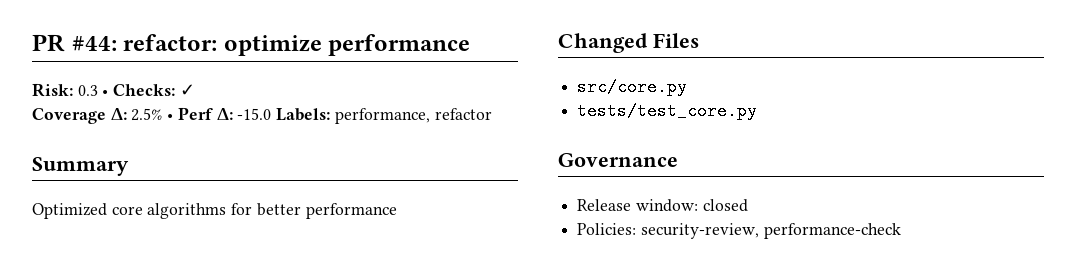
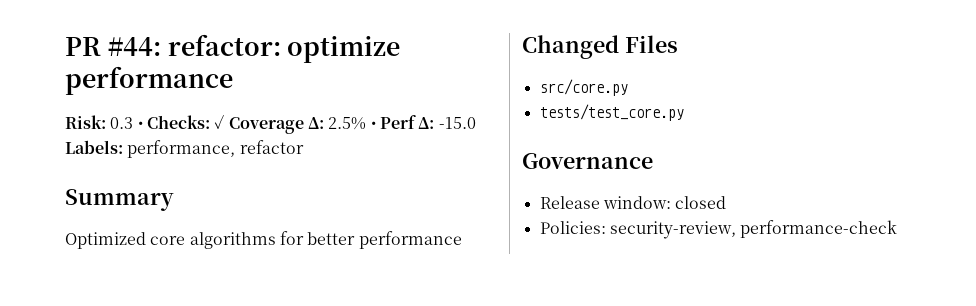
- Risk: 0.3 • Checks: ✓
- Coverage Δ: 2.5% • Perf Δ: -15.0 Labels: performance, refactor
+ Risk: 0.3 • Checks: ✓ Coverage Δ: 2.5% • Perf Δ: -15.0 Labels: performance, refactor

